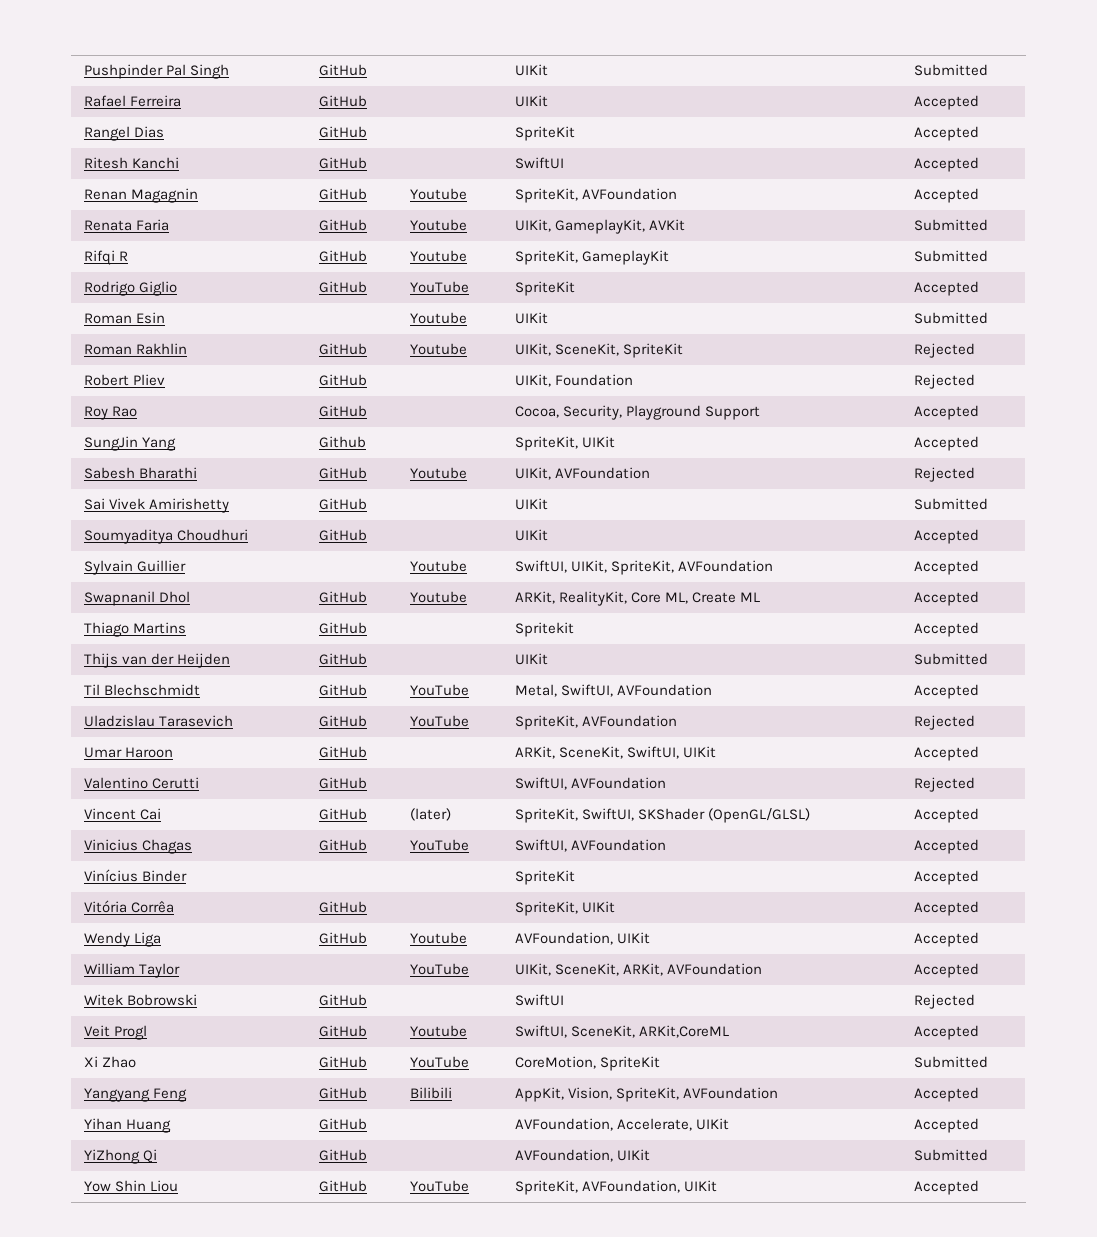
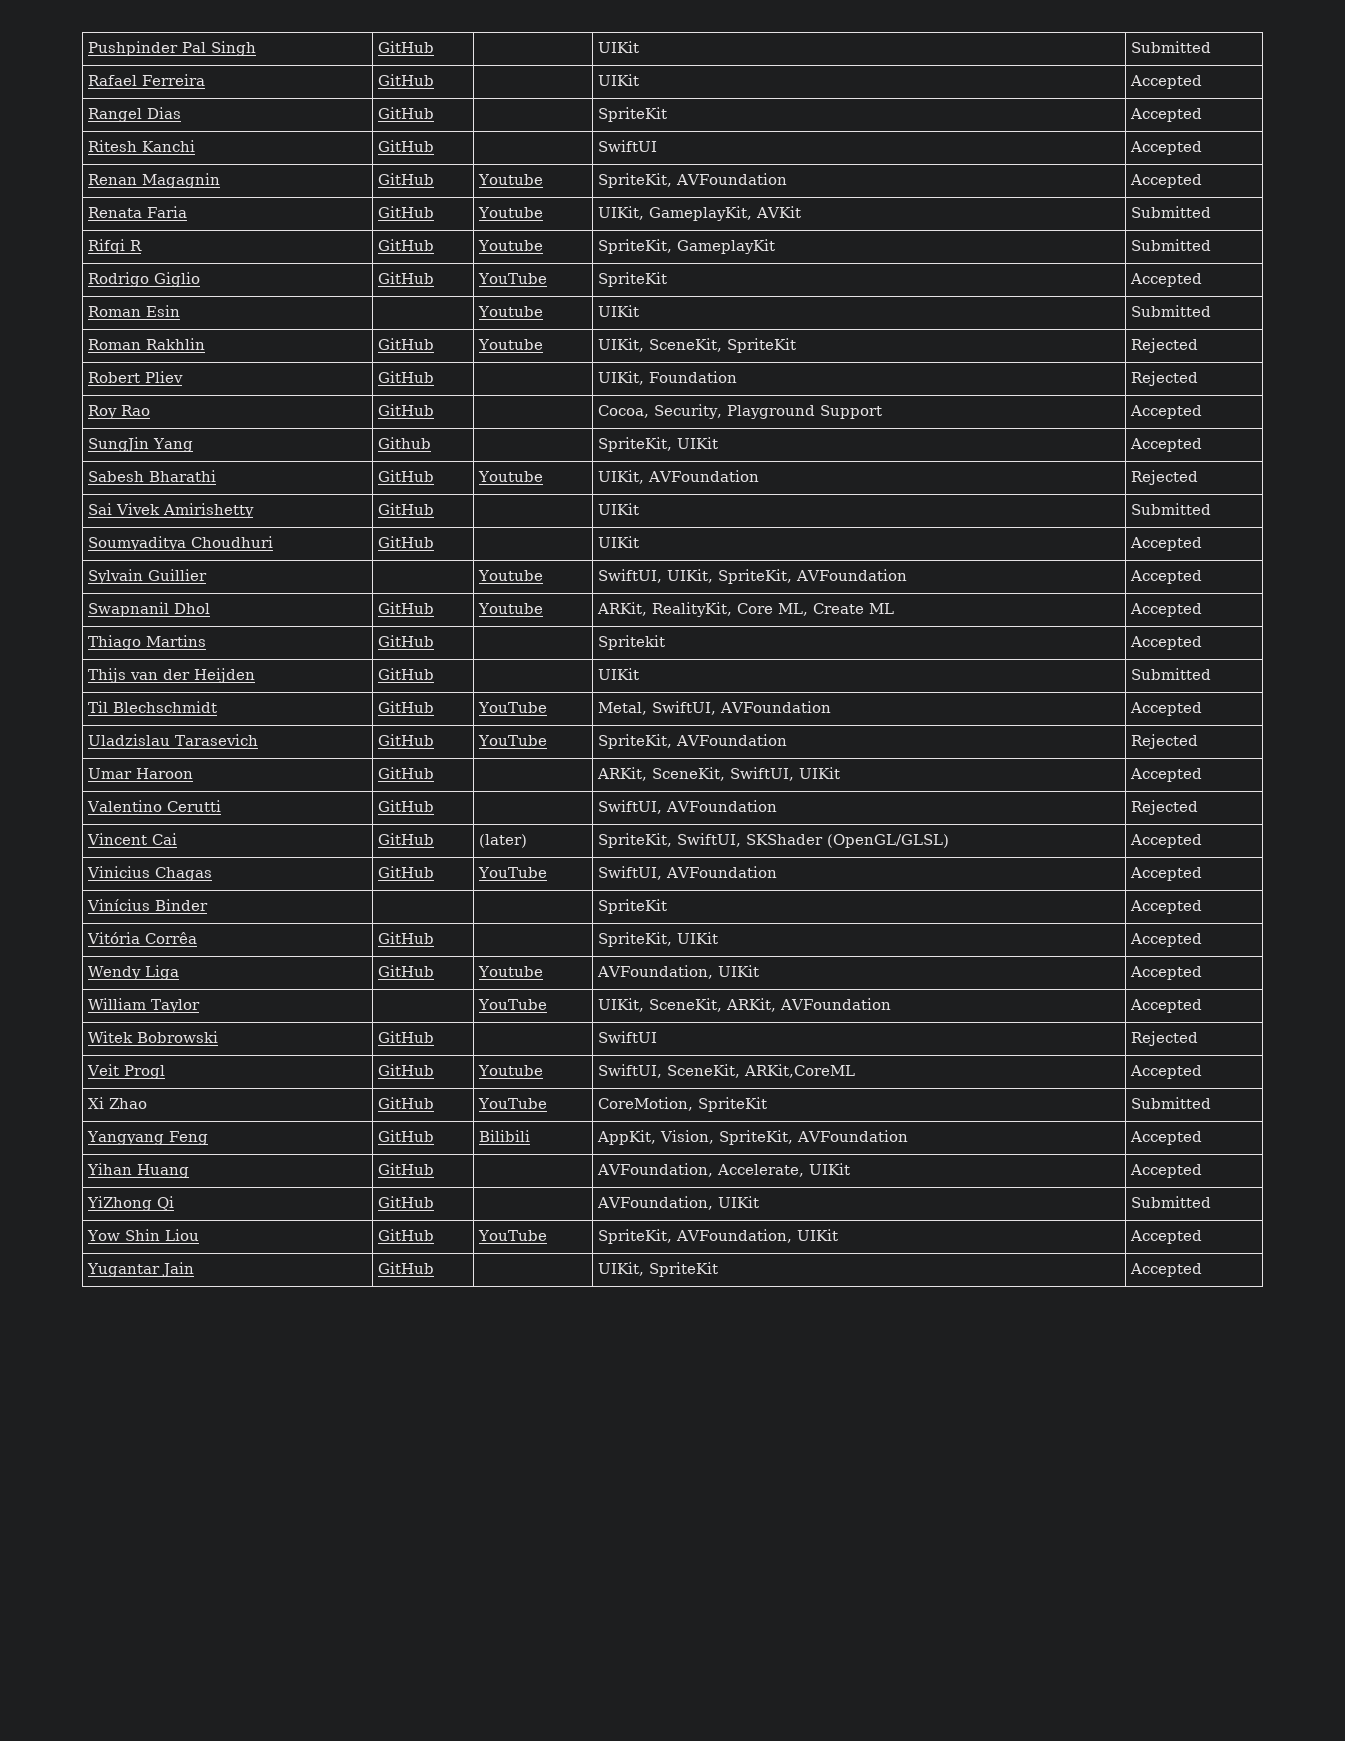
+ Yugantar Jain | GitHub | | UIKit, SpriteKit | Accepted

